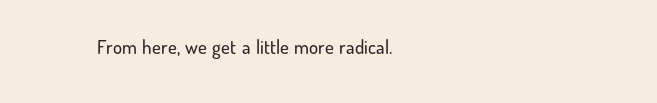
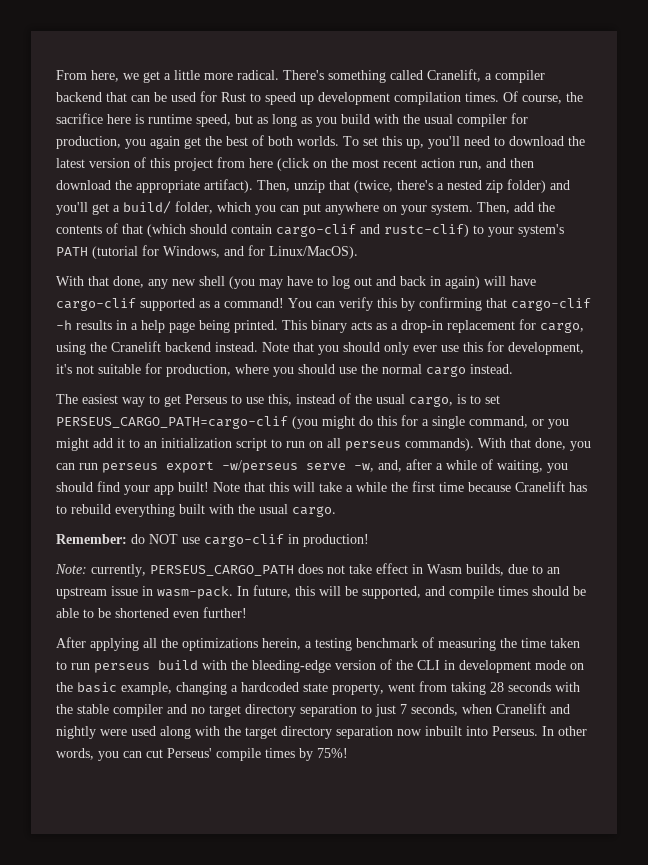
+ There's something called Cranelift, a compiler backend that can be used for Rust to speed up development compilation times. Of course, the sacrifice here is runtime speed, but as long as you build with the usual compiler for production, you again get the best of both worlds. To set this up, you'll need to download the latest version of this project from here (click on the most recent action run, and then download the appropriate artifact). Then, unzip that (twice, there's a nested zip folder) and you'll get a build/ folder, which you can put anywhere on your system. Then, add the contents of that (which should contain cargo-clif and rustc-clif) to your system's PATH (tutorial for Windows, and for Linux/MacOS).
+ With that done, any new shell (you may have to log out and back in again) will have cargo-clif supported as a command! You can verify this by confirming that cargo-clif -h results in a help page being printed. This binary acts as a drop-in replacement for cargo, using the Cranelift backend instead. Note that you should only ever use this for development, it's not suitable for production, where you should use the normal cargo instead.
+ The easiest way to get Perseus to use this, instead of the usual cargo, is to set PERSEUS_CARGO_PATH=cargo-clif (you might do this for a single command, or you might add it to an initialization script to run on all perseus commands). With that done, you can run perseus export -w/perseus serve -w, and, after a while of waiting, you should find your app built! Note that this will take a while the first time because Cranelift has to rebuild everything built with the usual cargo.
+ Remember: do NOT use cargo-clif in production!
+ Note: currently, PERSEUS_CARGO_PATH does not take effect in Wasm builds, due to an upstream issue in wasm-pack. In future, this will be supported, and compile times should be able to be shortened even further!
+ After applying all the optimizations herein, a testing benchmark of measuring the time taken to run perseus build with the bleeding-edge version of the CLI in development mode on the basic example, changing a hardcoded state property, went from taking 28 seconds with the stable compiler and no target directory separation to just 7 seconds, when Cranelift and nightly were used along with the target directory separation now inbuilt into Perseus. In other words, you can cut Perseus' compile times by 75%!

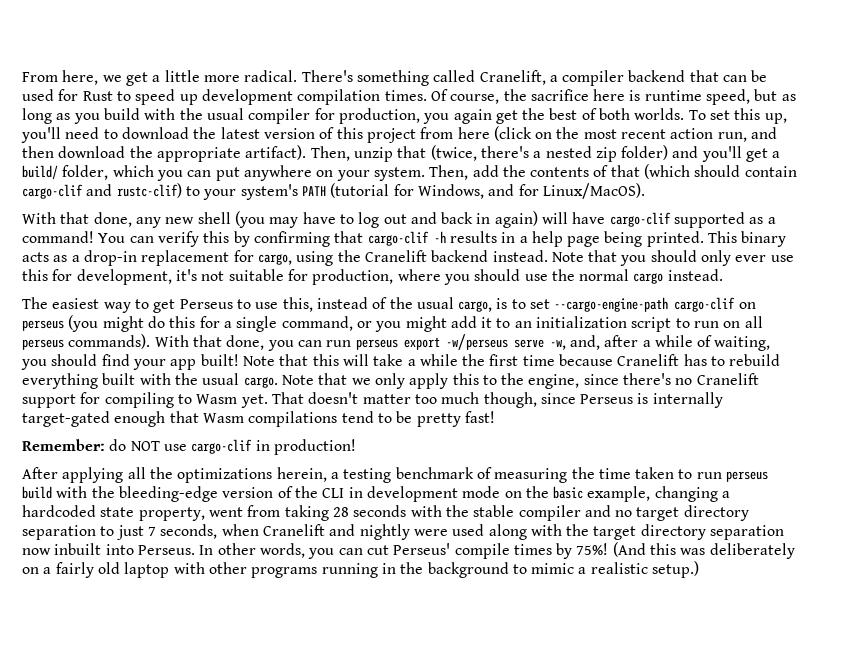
- The easiest way to get Perseus to use this, instead of the usual cargo, is to set PERSEUS_CARGO_PATH=cargo-clif (you might do this for a single command, or you might add it to an initialization script to run on all perseus commands).
+ The easiest way to get Perseus to use this, instead of the usual cargo, is to set --cargo-engine-path cargo-clif on perseus (you might do this for a single command, or you might add it to an initialization script to run on all perseus commands).
+ Note that we only apply this to the engine, since there's no Cranelift support for compiling to Wasm yet. That doesn't matter too much though, since Perseus is internally target-gated enough that Wasm compilations tend to be pretty fast!
- Note: currently, PERSEUS_CARGO_PATH does not take effect in Wasm builds, due to an upstream issue in wasm-pack. In future, this will be supported, and compile times should be able to be shortened even further!
+ (And this was deliberately on a fairly old laptop with other programs running in the background to mimic a realistic setup.)

